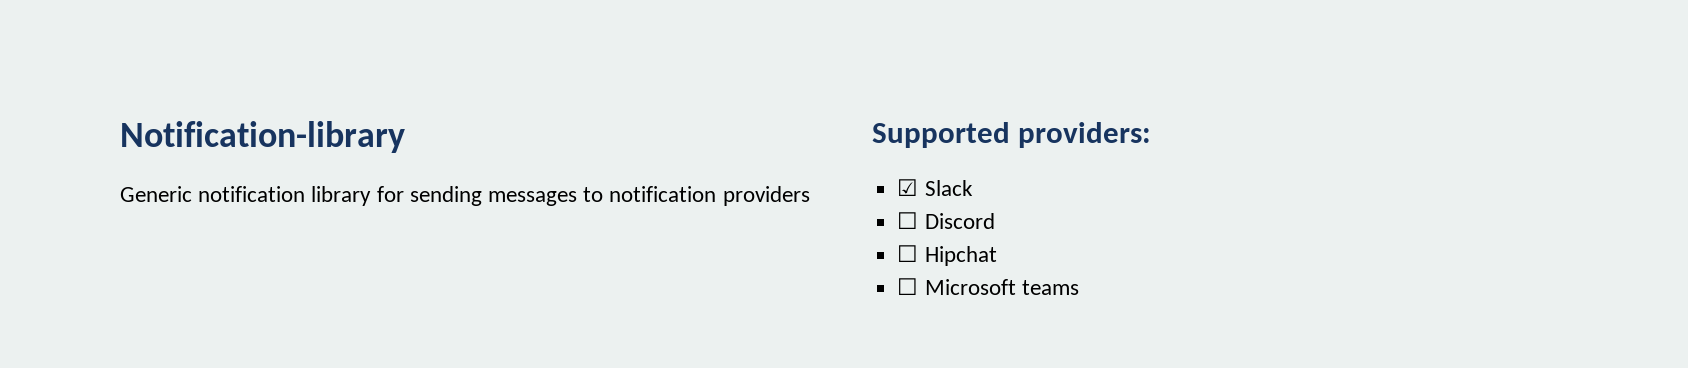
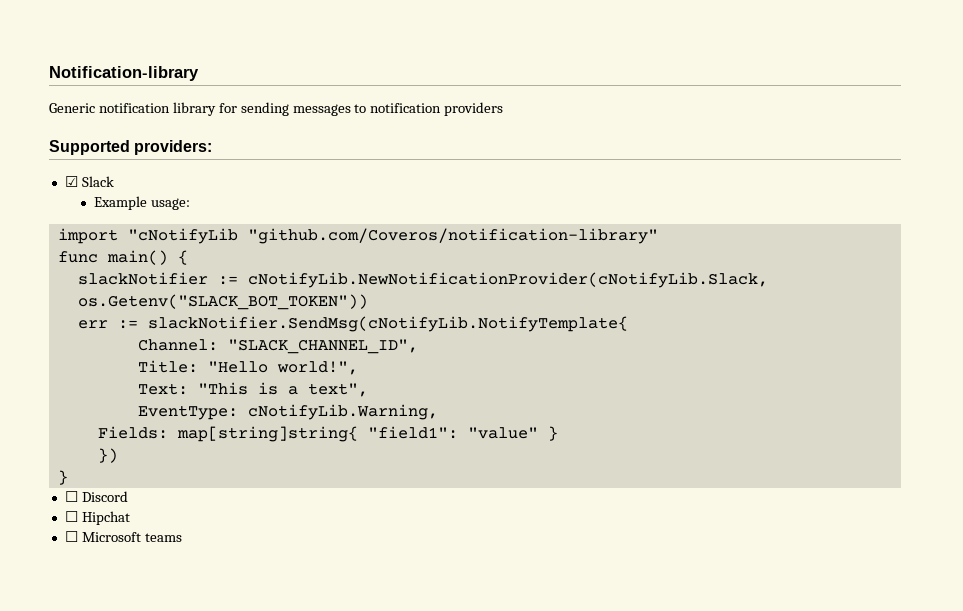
+ Example usage:
+ import "cNotifyLib "github.com/Coveros/notification-library"
+ func main() {
+ slackNotifier := cNotifyLib.NewNotificationProvider(cNotifyLib.Slack, os.Getenv("SLACK_BOT_TOKEN"))
+ err := slackNotifier.SendMsg(cNotifyLib.NotifyTemplate{
+ Channel: "SLACK_CHANNEL_ID",
+ Title: "Hello world!",
+ Text: "This is a text",
+ EventType: cNotifyLib.Warning,
+ Fields: map[string]string{ "field1": "value" }
+ })
+ }

